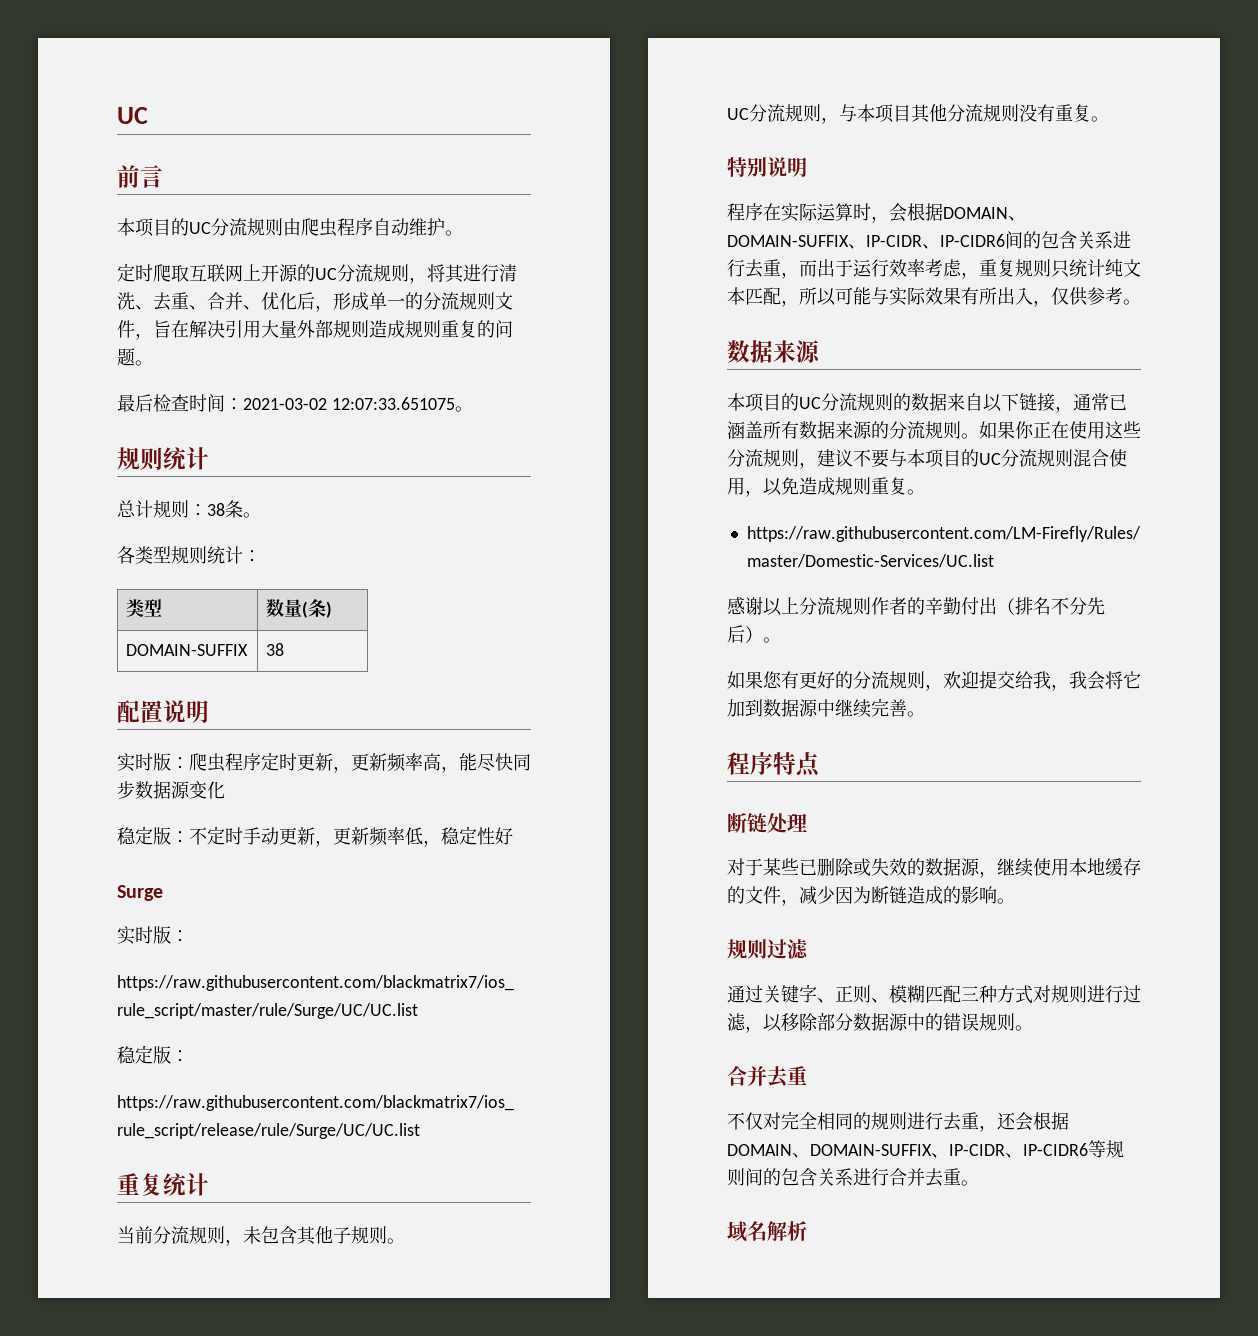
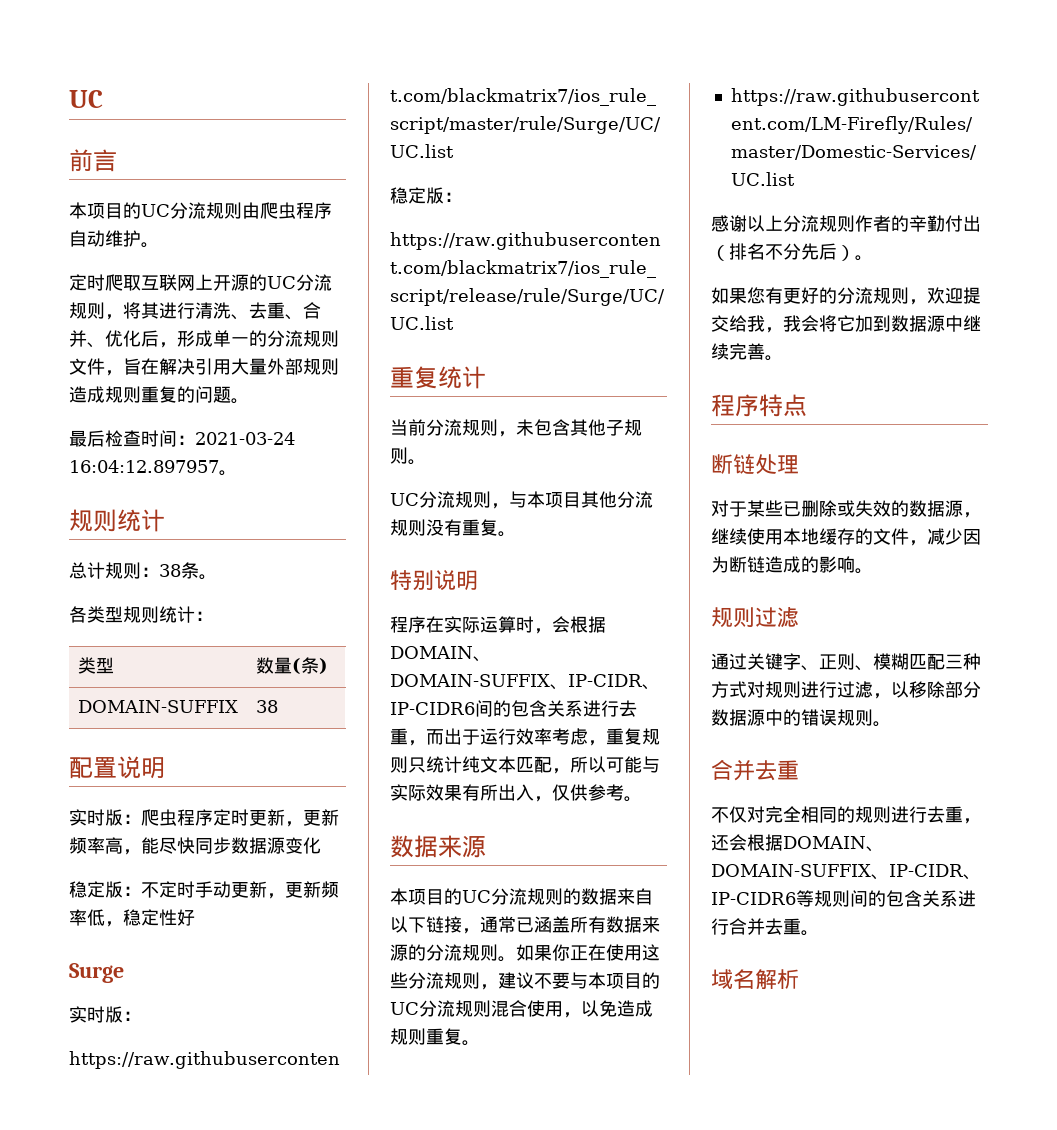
- 最后检查时间：2021-03-02 12:07:33.651075。
+ 最后检查时间：2021-03-24 16:04:12.897957。

